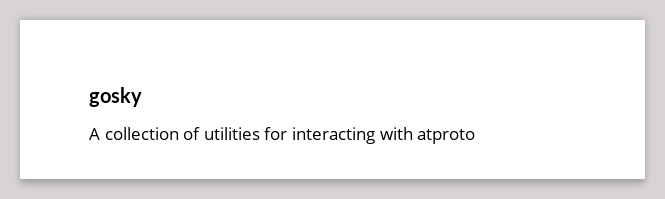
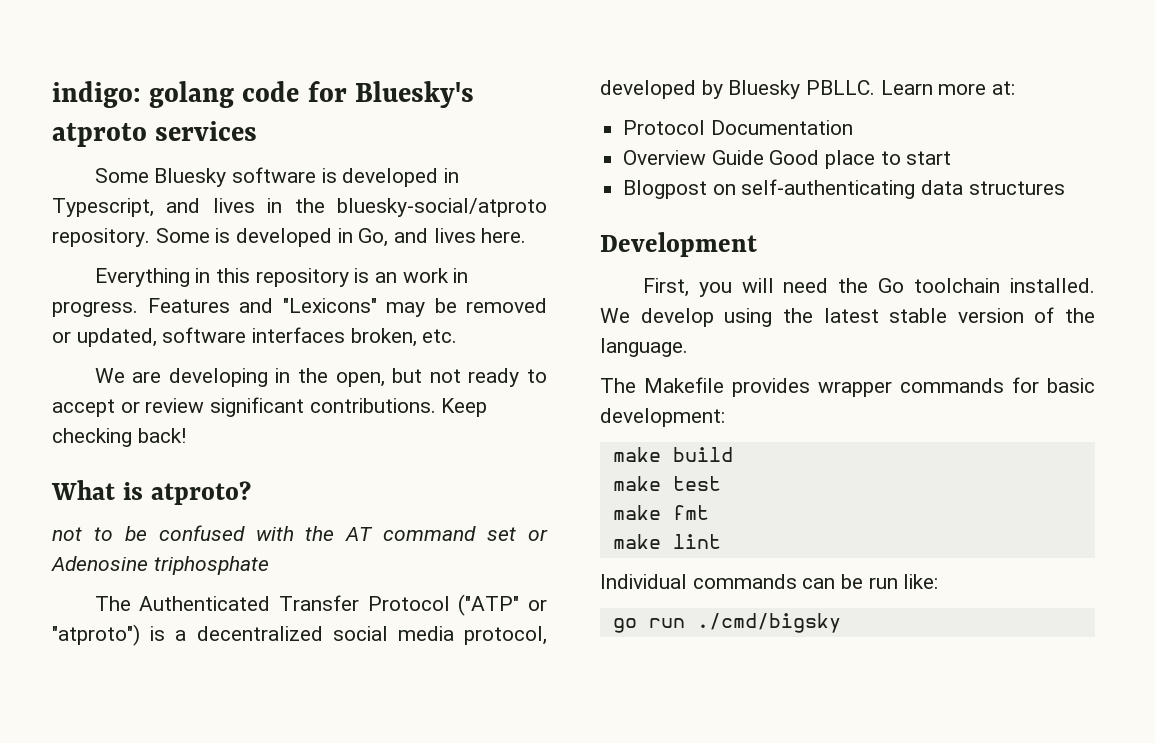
- gosky
- A collection of utilities for interacting with atproto
+ indigo: golang code for Bluesky's atproto services
+ Some Bluesky software is developed in Typescript, and lives in the bluesky-social/atproto repository. Some is developed in Go, and lives here.
+ Everything in this repository is an work in progress. Features and "Lexicons" may be removed or updated, software interfaces broken, etc.
+ We are developing in the open, but not ready to accept or review significant contributions. Keep checking back!
+ What is atproto?
+ not to be confused with the AT command set or Adenosine triphosphate
+ The Authenticated Transfer Protocol ("ATP" or "atproto") is a decentralized social media protocol, developed by Bluesky PBLLC. Learn more at:
+ Protocol Documentation
+ Overview Guide Good place to start
+ Blogpost on self-authenticating data structures
+ Development
+ First, you will need the Go toolchain installed. We develop using the latest stable version of the language.
+ The Makefile provides wrapper commands for basic development:
+ make build
+ make test
+ make fmt
+ make lint
+ Individual commands can be run like:
+ go run ./cmd/bigsky

